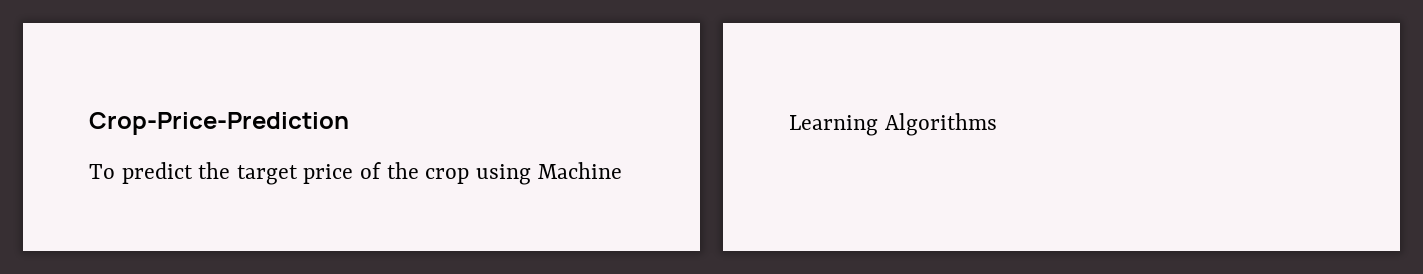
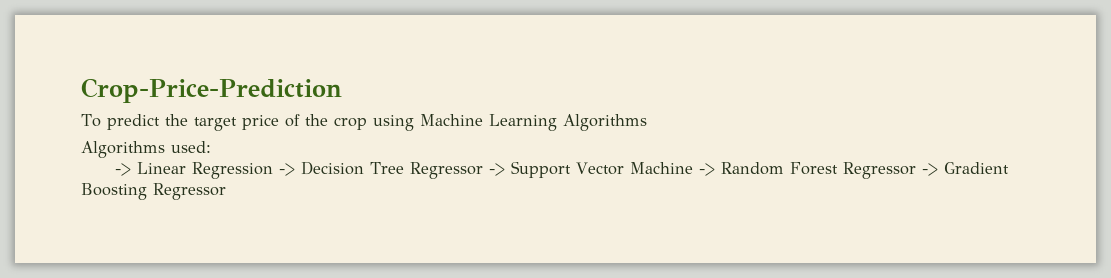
+ Algorithms used:
+ -> Linear Regression -> Decision Tree Regressor -> Support Vector Machine -> Random Forest Regressor -> Gradient Boosting Regressor

